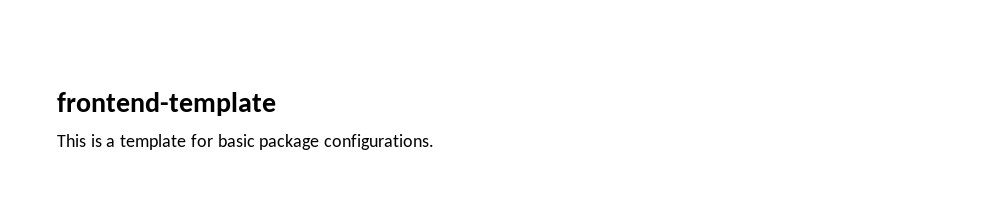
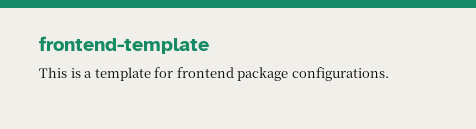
- This is a template for basic package configurations.
+ This is a template for frontend package configurations.

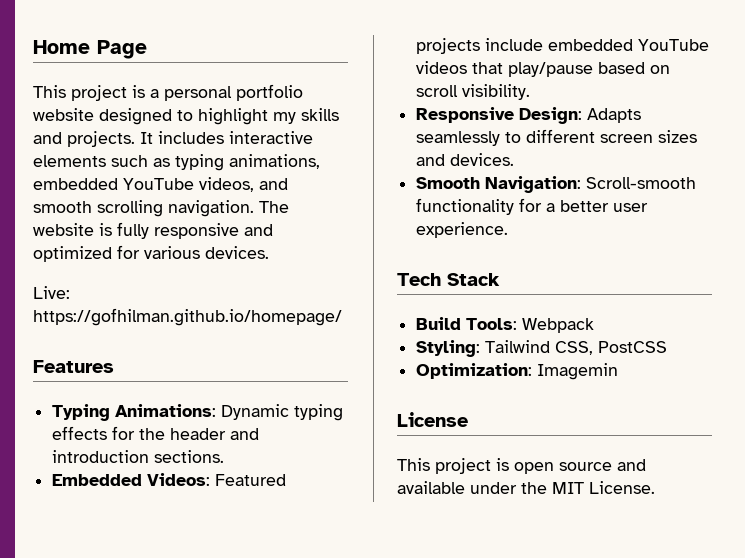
- frontend-template
- This is a template for frontend package configurations.
+ Home Page
+ This project is a personal portfolio website designed to highlight my skills and projects. It includes interactive elements such as typing animations, embedded YouTube videos, and smooth scrolling navigation. The website is fully responsive and optimized for various devices.
+ Live: https://gofhilman.github.io/homepage/
+ Features
+ Typing Animations: Dynamic typing effects for the header and introduction sections.
+ Embedded Videos: Featured projects include embedded YouTube videos that play/pause based on scroll visibility.
+ Responsive Design: Adapts seamlessly to different screen sizes and devices.
+ Smooth Navigation: Scroll-smooth functionality for a better user experience.
+ Tech Stack
+ Build Tools: Webpack
+ Styling: Tailwind CSS, PostCSS
+ Optimization: Imagemin
+ License
+ This project is open source and available under the MIT License.

